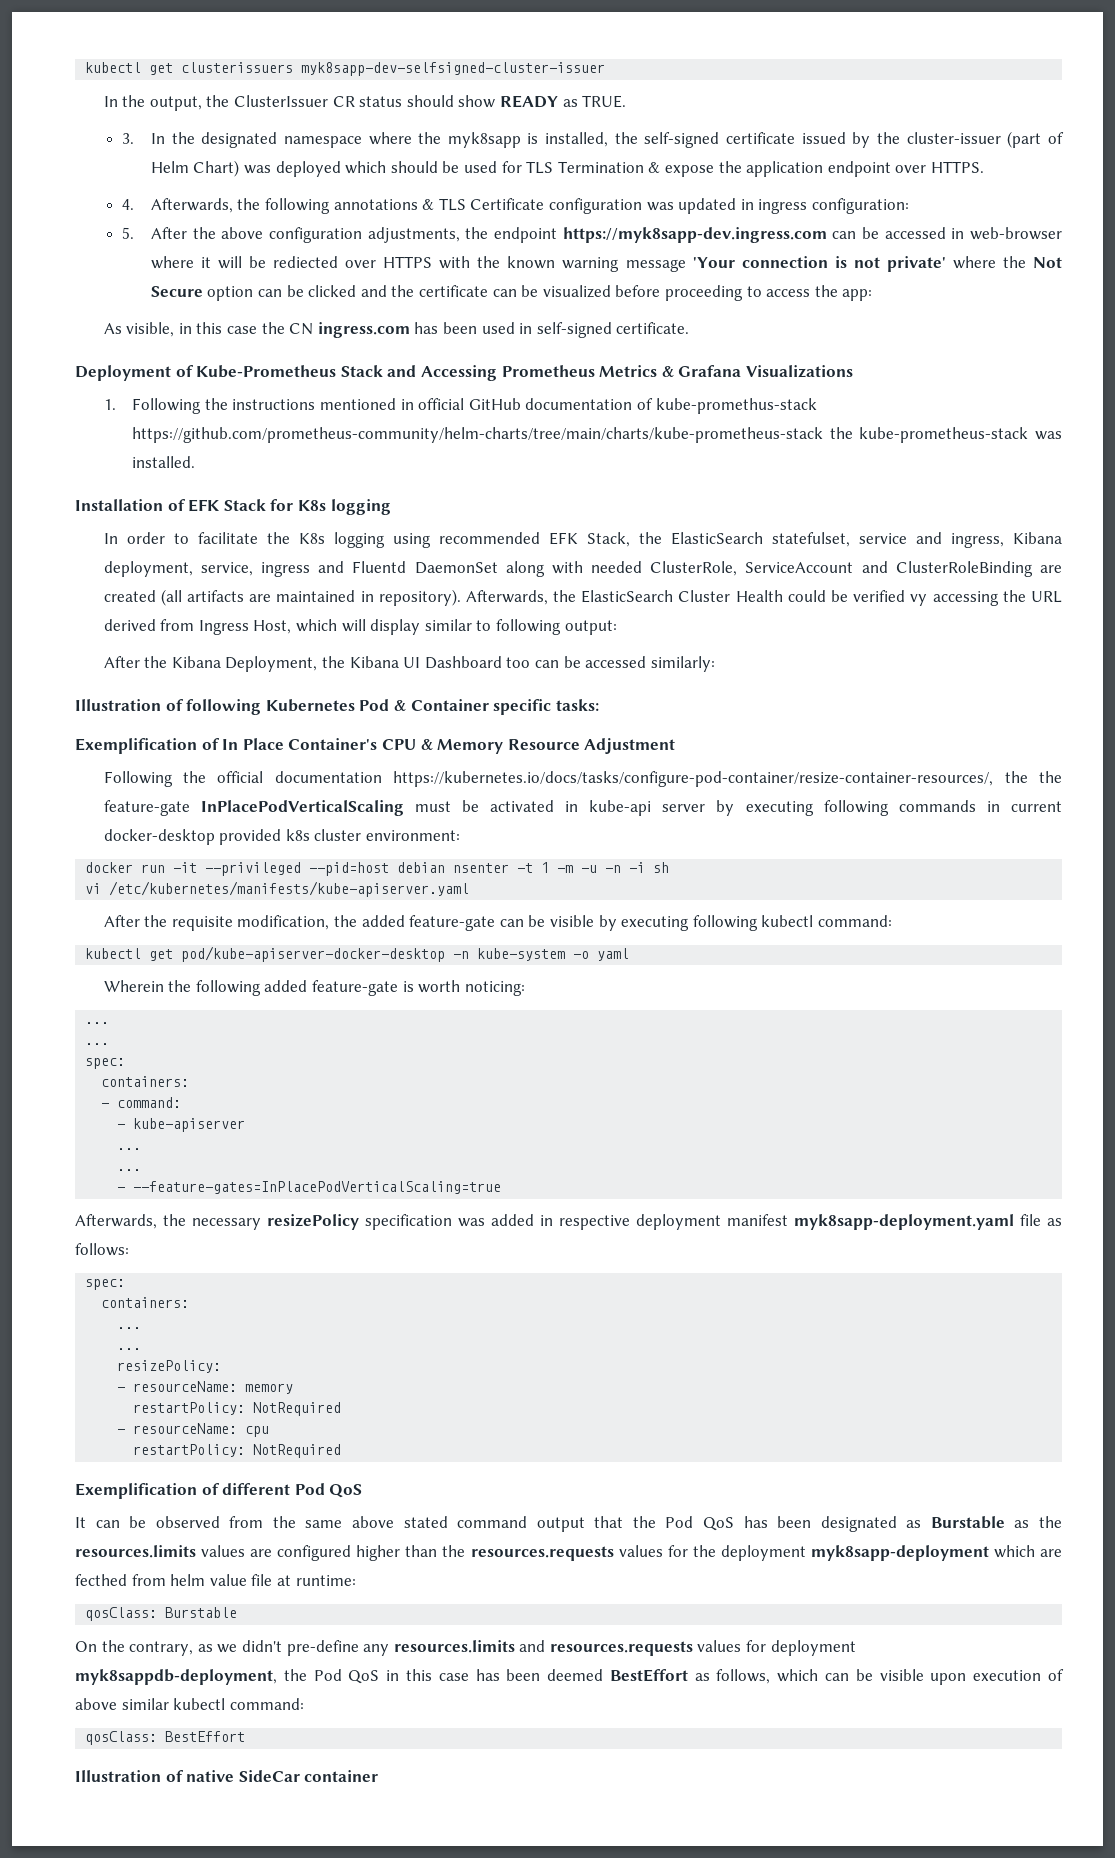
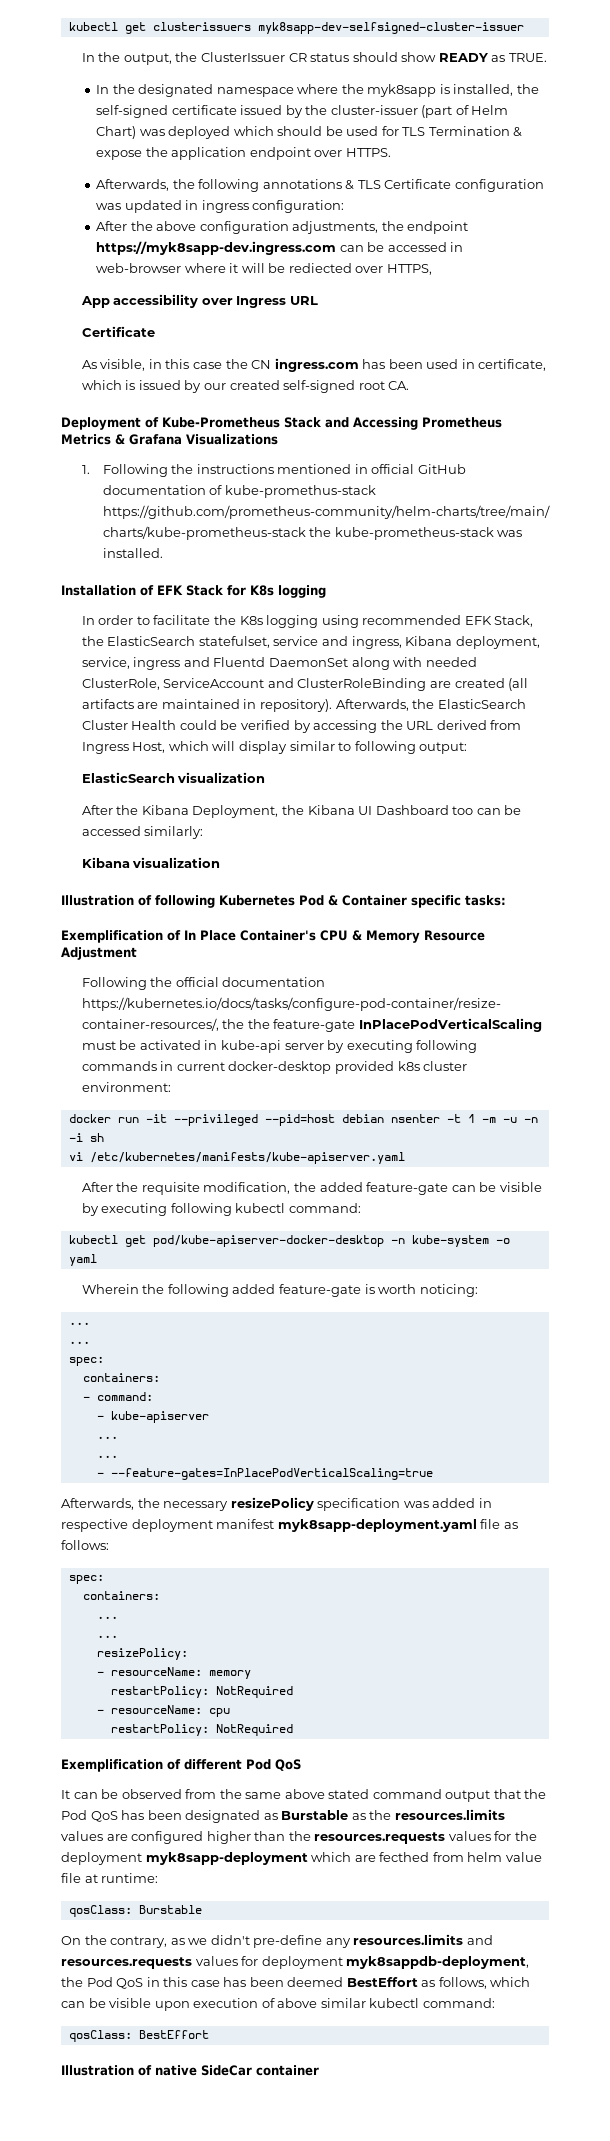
- 3. In the designated namespace where the myk8sapp is installed, the self-signed certificate issued by the cluster-issuer (part of Helm Chart) was deployed which should be used for TLS Termination & expose the application endpoint over HTTPS.
+ In the designated namespace where the myk8sapp is installed, the self-signed certificate issued by the cluster-issuer (part of Helm Chart) was deployed which should be used for TLS Termination & expose the application endpoint over HTTPS.
- 4. Afterwards, the following annotations & TLS Certificate configuration was updated in ingress configuration:
+ Afterwards, the following annotations & TLS Certificate configuration was updated in ingress configuration:
- 5. After the above configuration adjustments, the endpoint https://myk8sapp-dev.ingress.com can be accessed in web-browser where it will be rediected over HTTPS with the known warning message 'Your connection is not private' where the Not Secure option can be clicked and the certificate can be visualized before proceeding to access the app:
+ After the above configuration adjustments, the endpoint https://myk8sapp-dev.ingress.com can be accessed in web-browser where it will be rediected over HTTPS,
+ App accessibility over Ingress URL
+ Certificate
- As visible, in this case the CN ingress.com has been used in self-signed certificate.
+ As visible, in this case the CN ingress.com has been used in certificate, which is issued by our created self-signed root CA.
- Afterwards, the ElasticSearch Cluster Health could be verified vy accessing the URL derived from Ingress Host, which will display similar to following output:
+ Afterwards, the ElasticSearch Cluster Health could be verified by accessing the URL derived from Ingress Host, which will display similar to following output:
+ ElasticSearch visualization
+ Kibana visualization

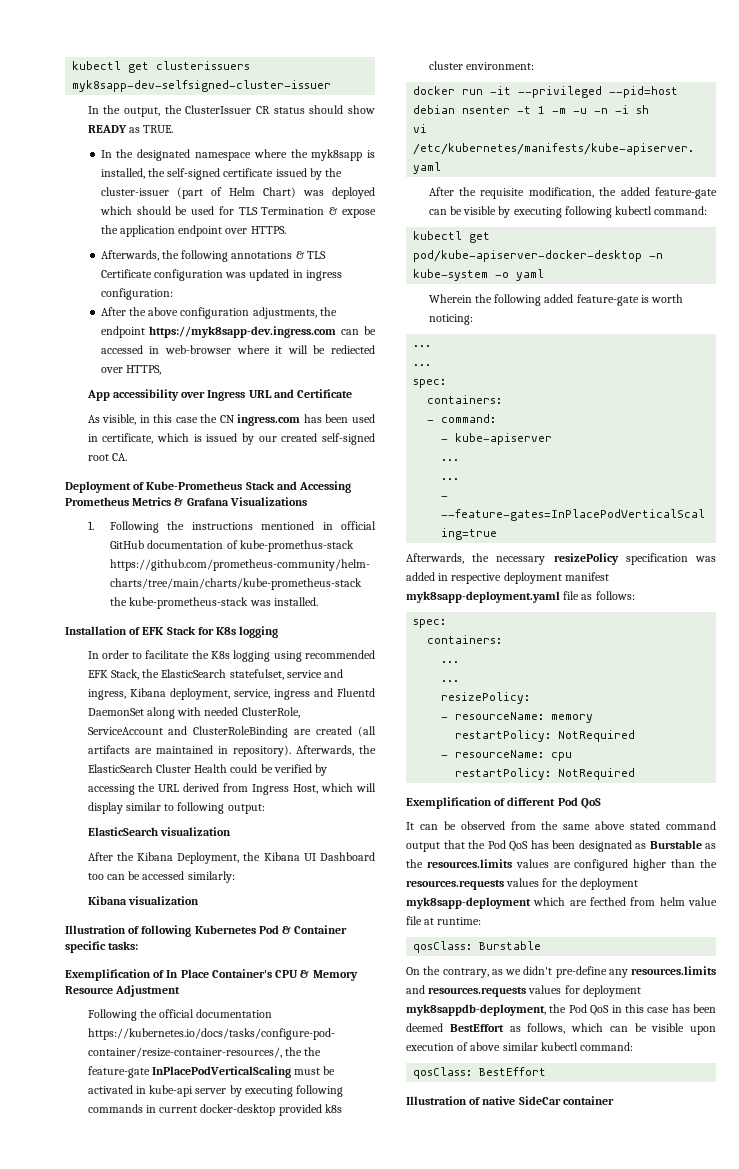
- App accessibility over Ingress URL
- Certificate
+ App accessibility over Ingress URL and Certificate

